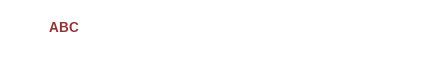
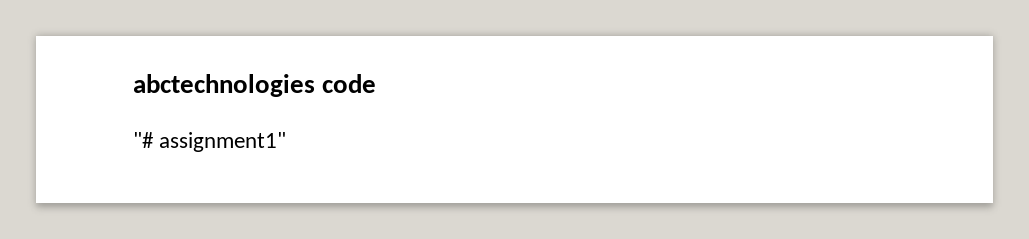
- ABC
+ abctechnologies code
+ "# assignment1"

